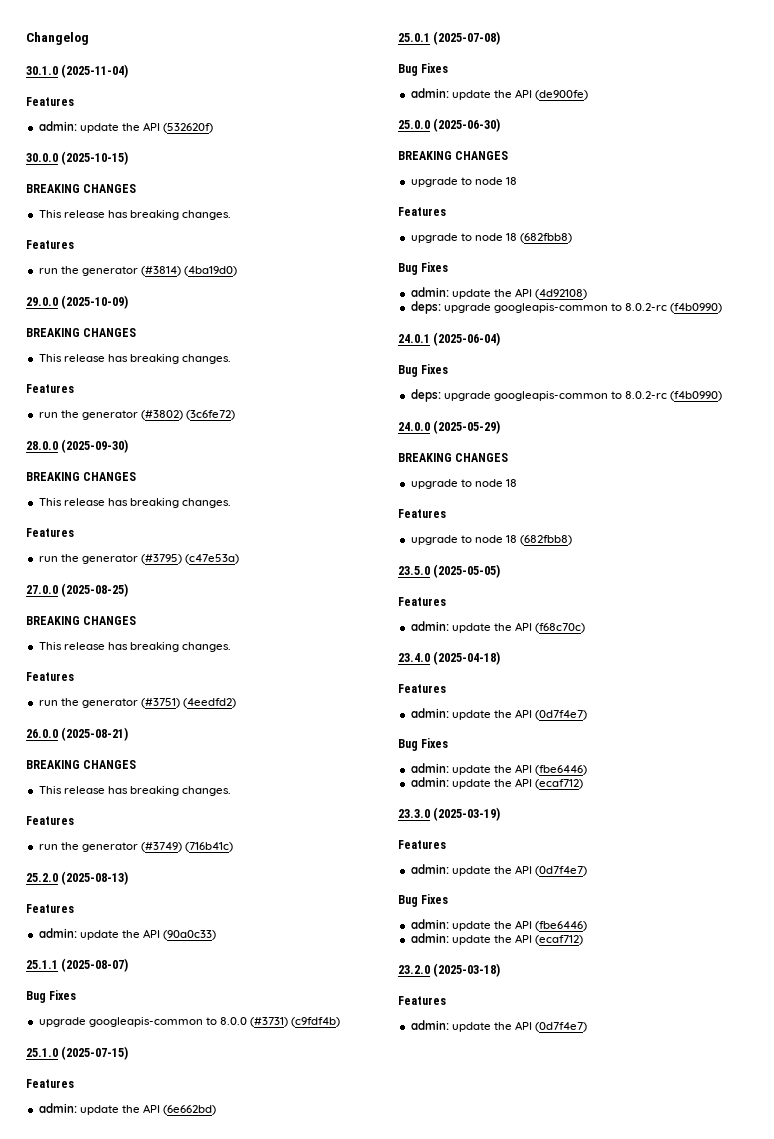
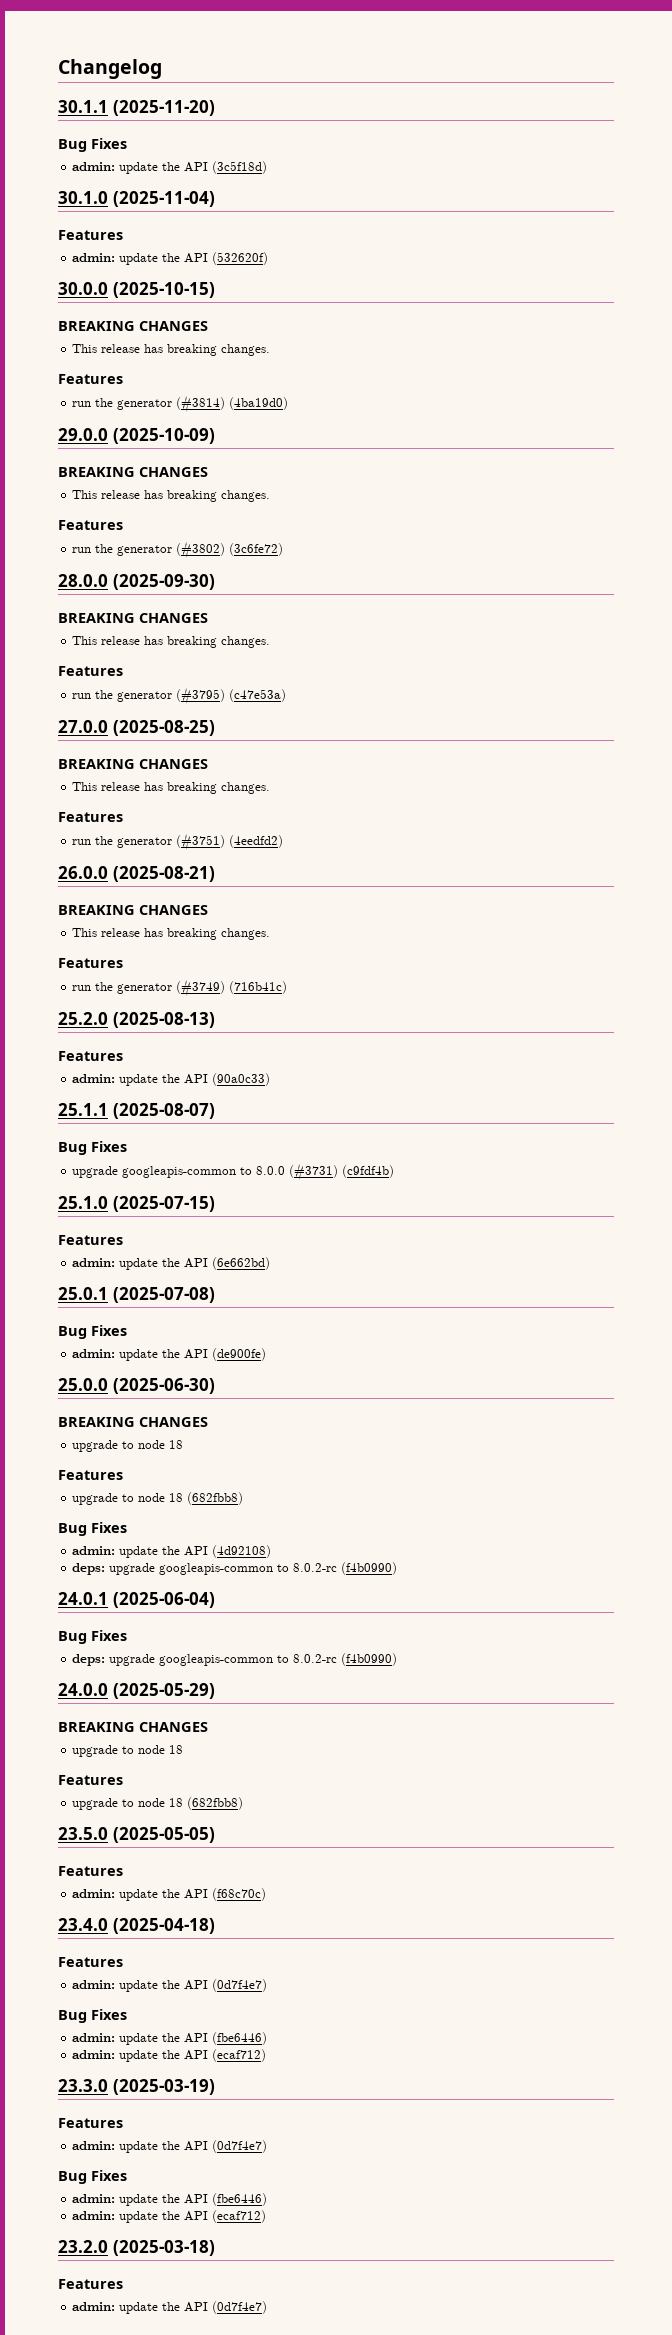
+ 30.1.1 (2025-11-20)
+ Bug Fixes
+ admin: update the API (3c5f18d)

